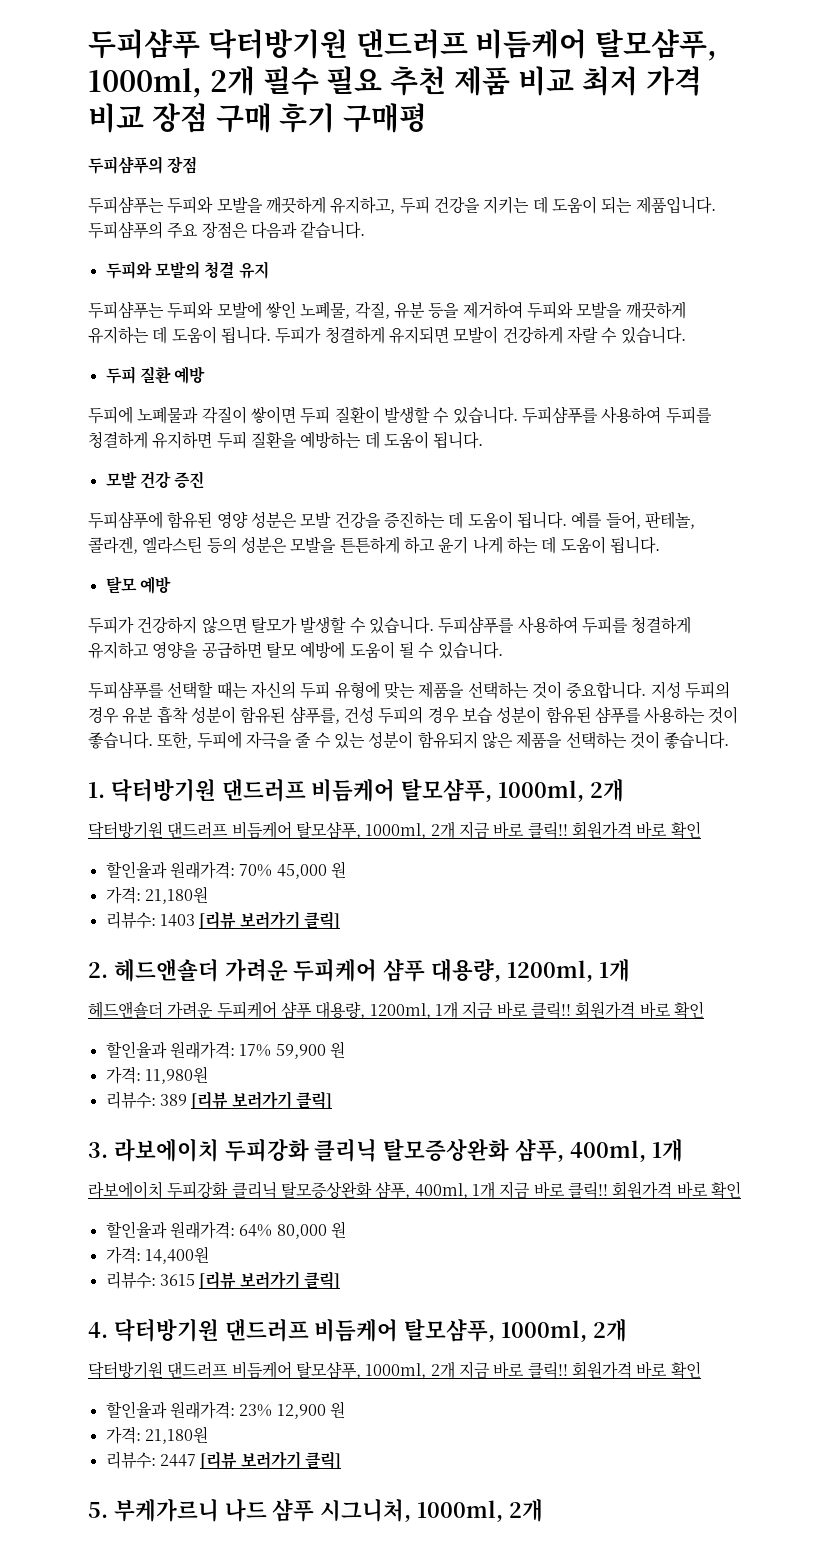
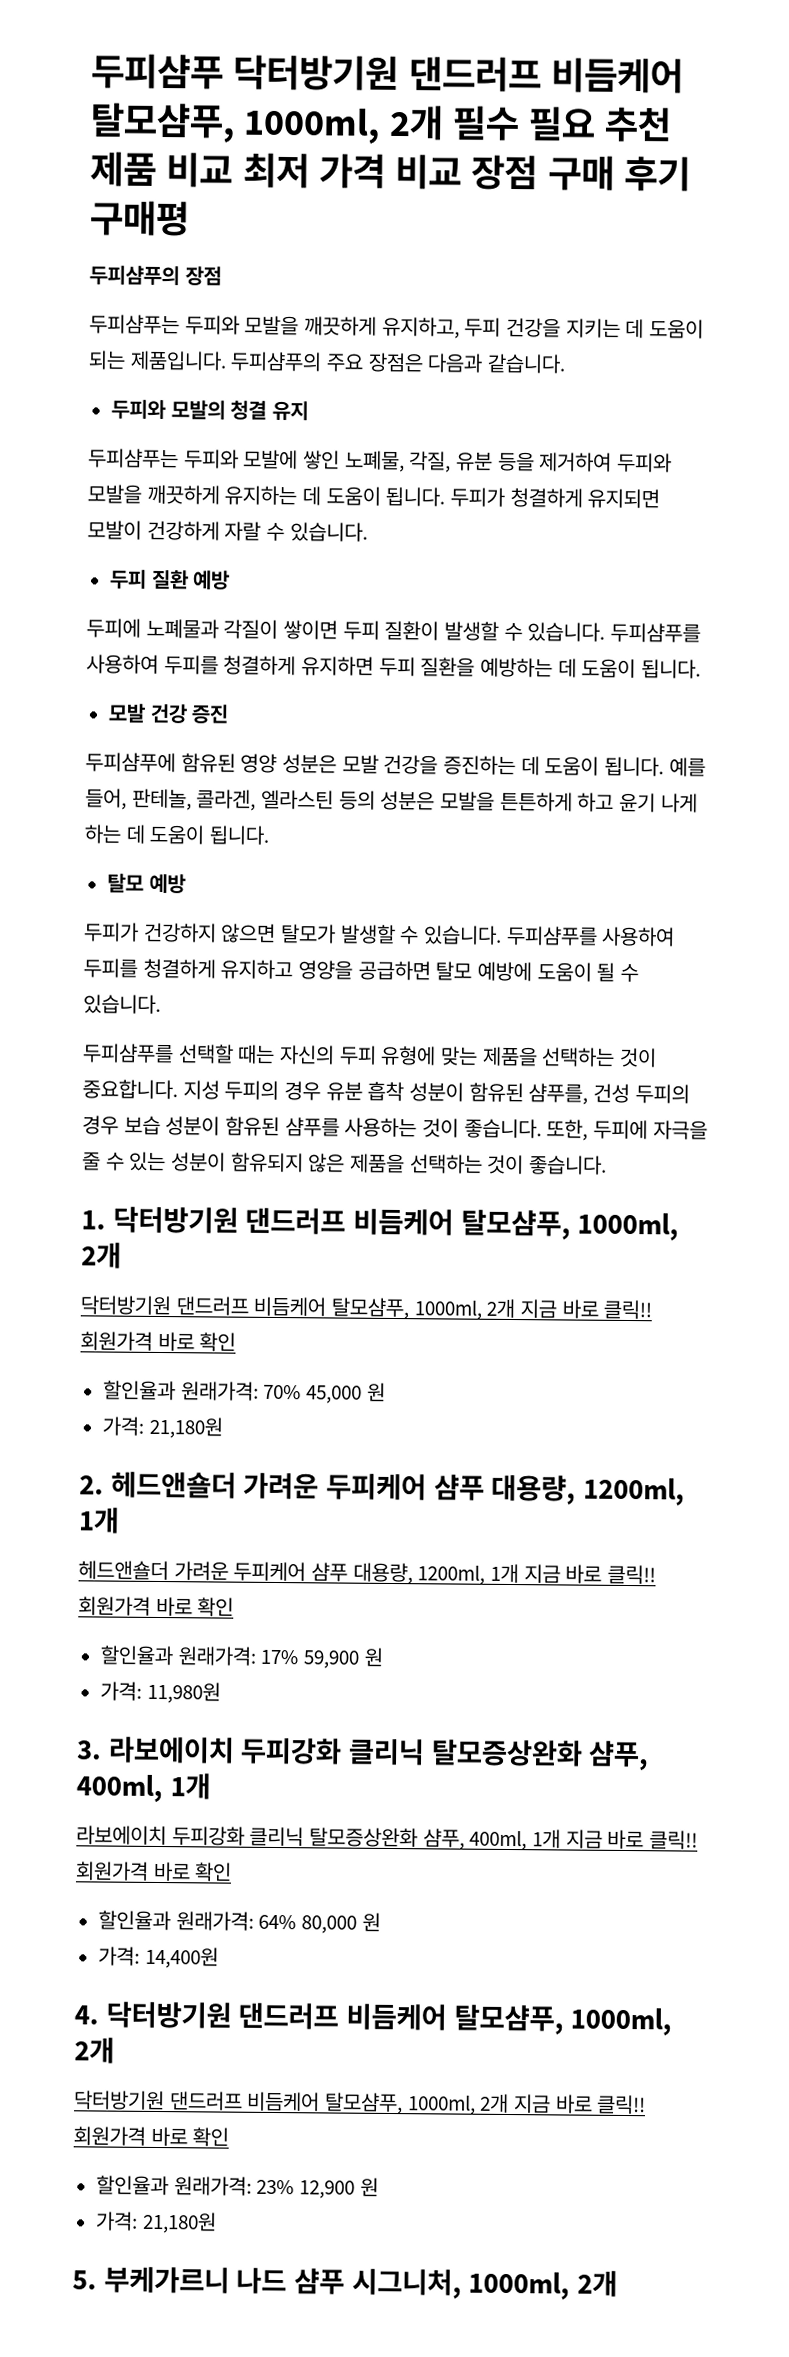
- 리뷰수: 1403 [리뷰 보러가기 클릭]
- 리뷰수: 389 [리뷰 보러가기 클릭]
- 리뷰수: 3615 [리뷰 보러가기 클릭]
- 리뷰수: 2447 [리뷰 보러가기 클릭]

